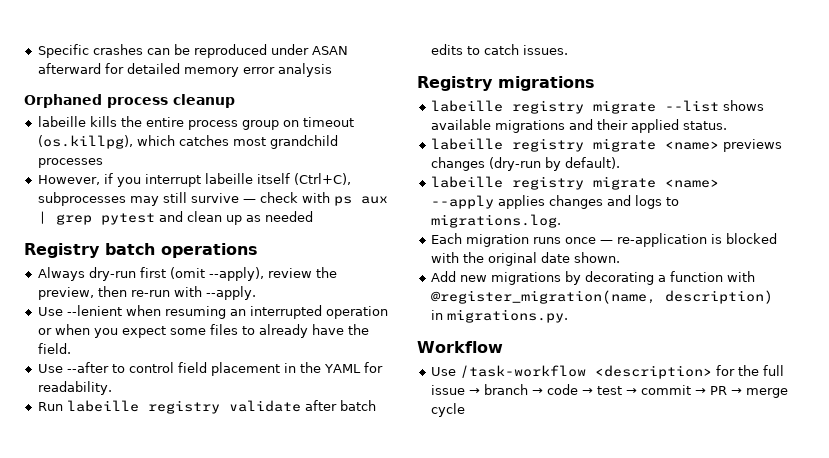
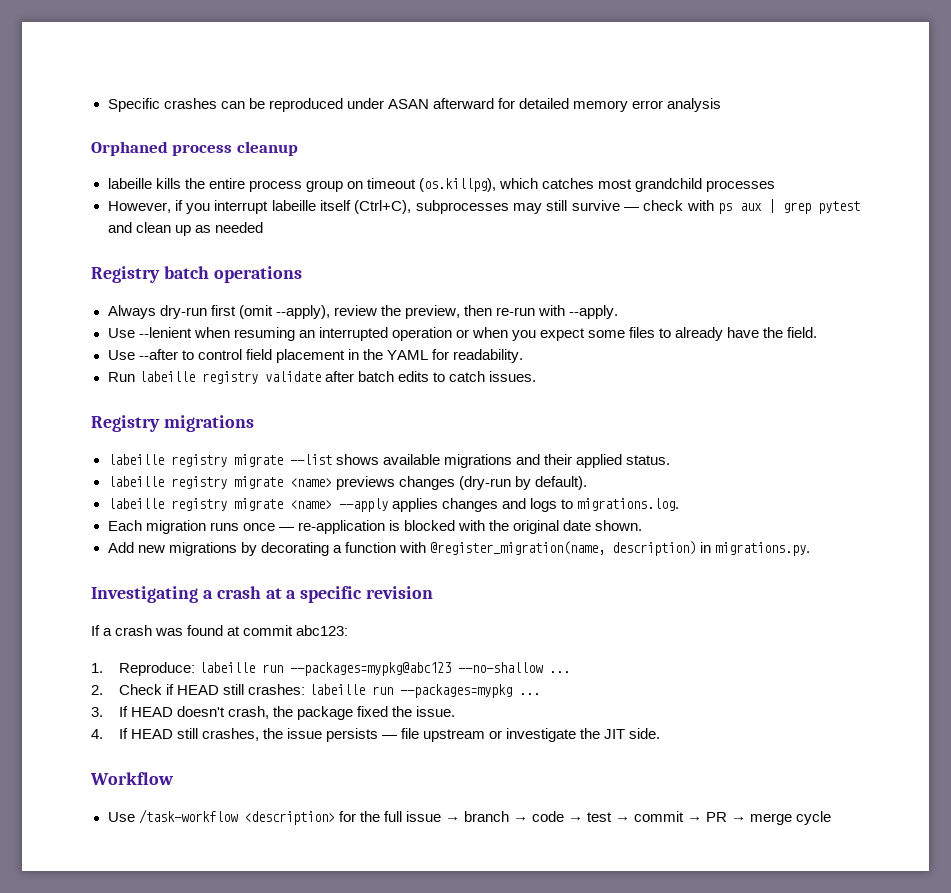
+ Investigating a crash at a specific revision
+ If a crash was found at commit abc123:
+ 1. Reproduce: labeille run --packages=mypkg@abc123 --no-shallow ...
+ 2. Check if HEAD still crashes: labeille run --packages=mypkg ...
+ 3. If HEAD doesn't crash, the package fixed the issue.
+ 4. If HEAD still crashes, the issue persists — file upstream or investigate the JIT side.

